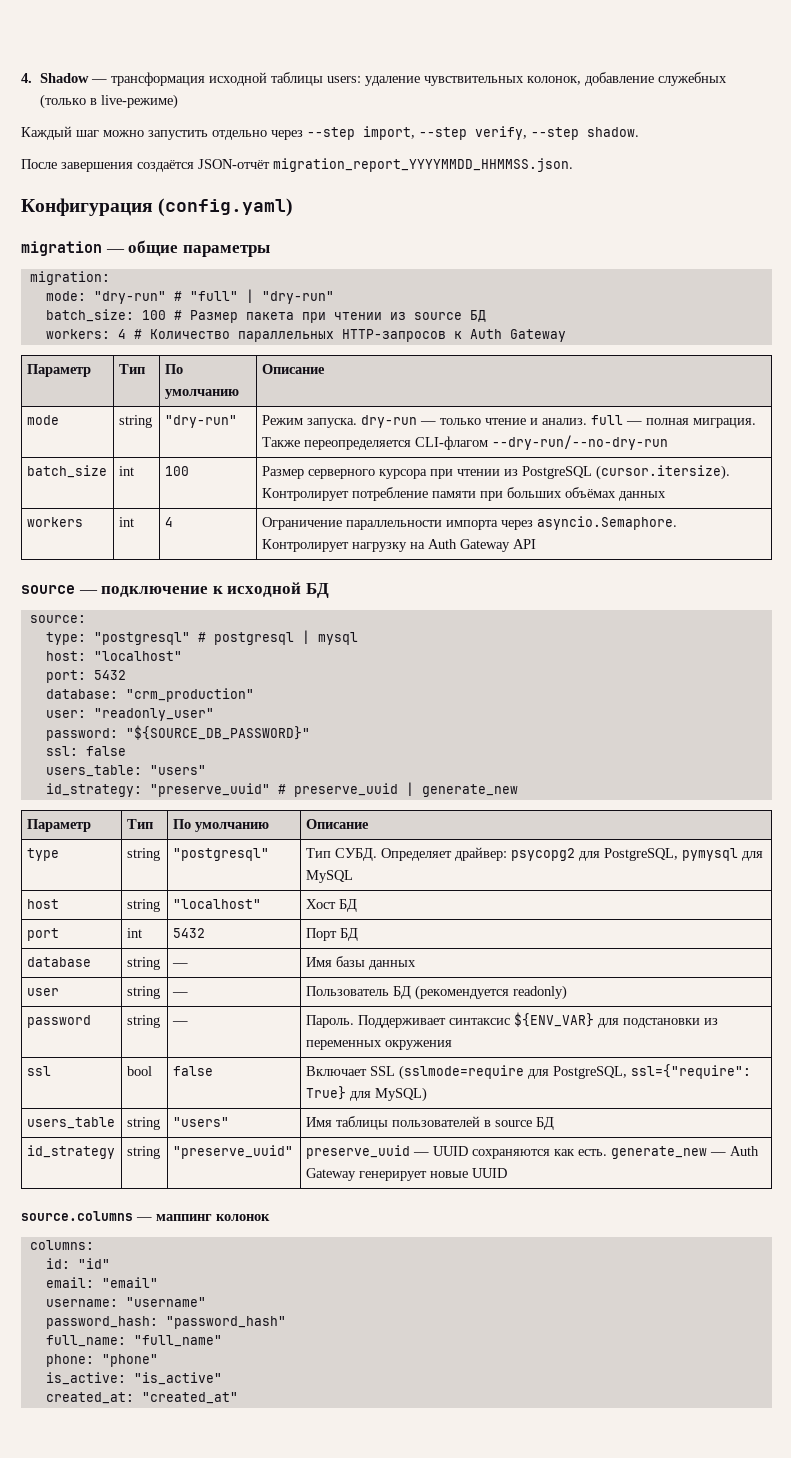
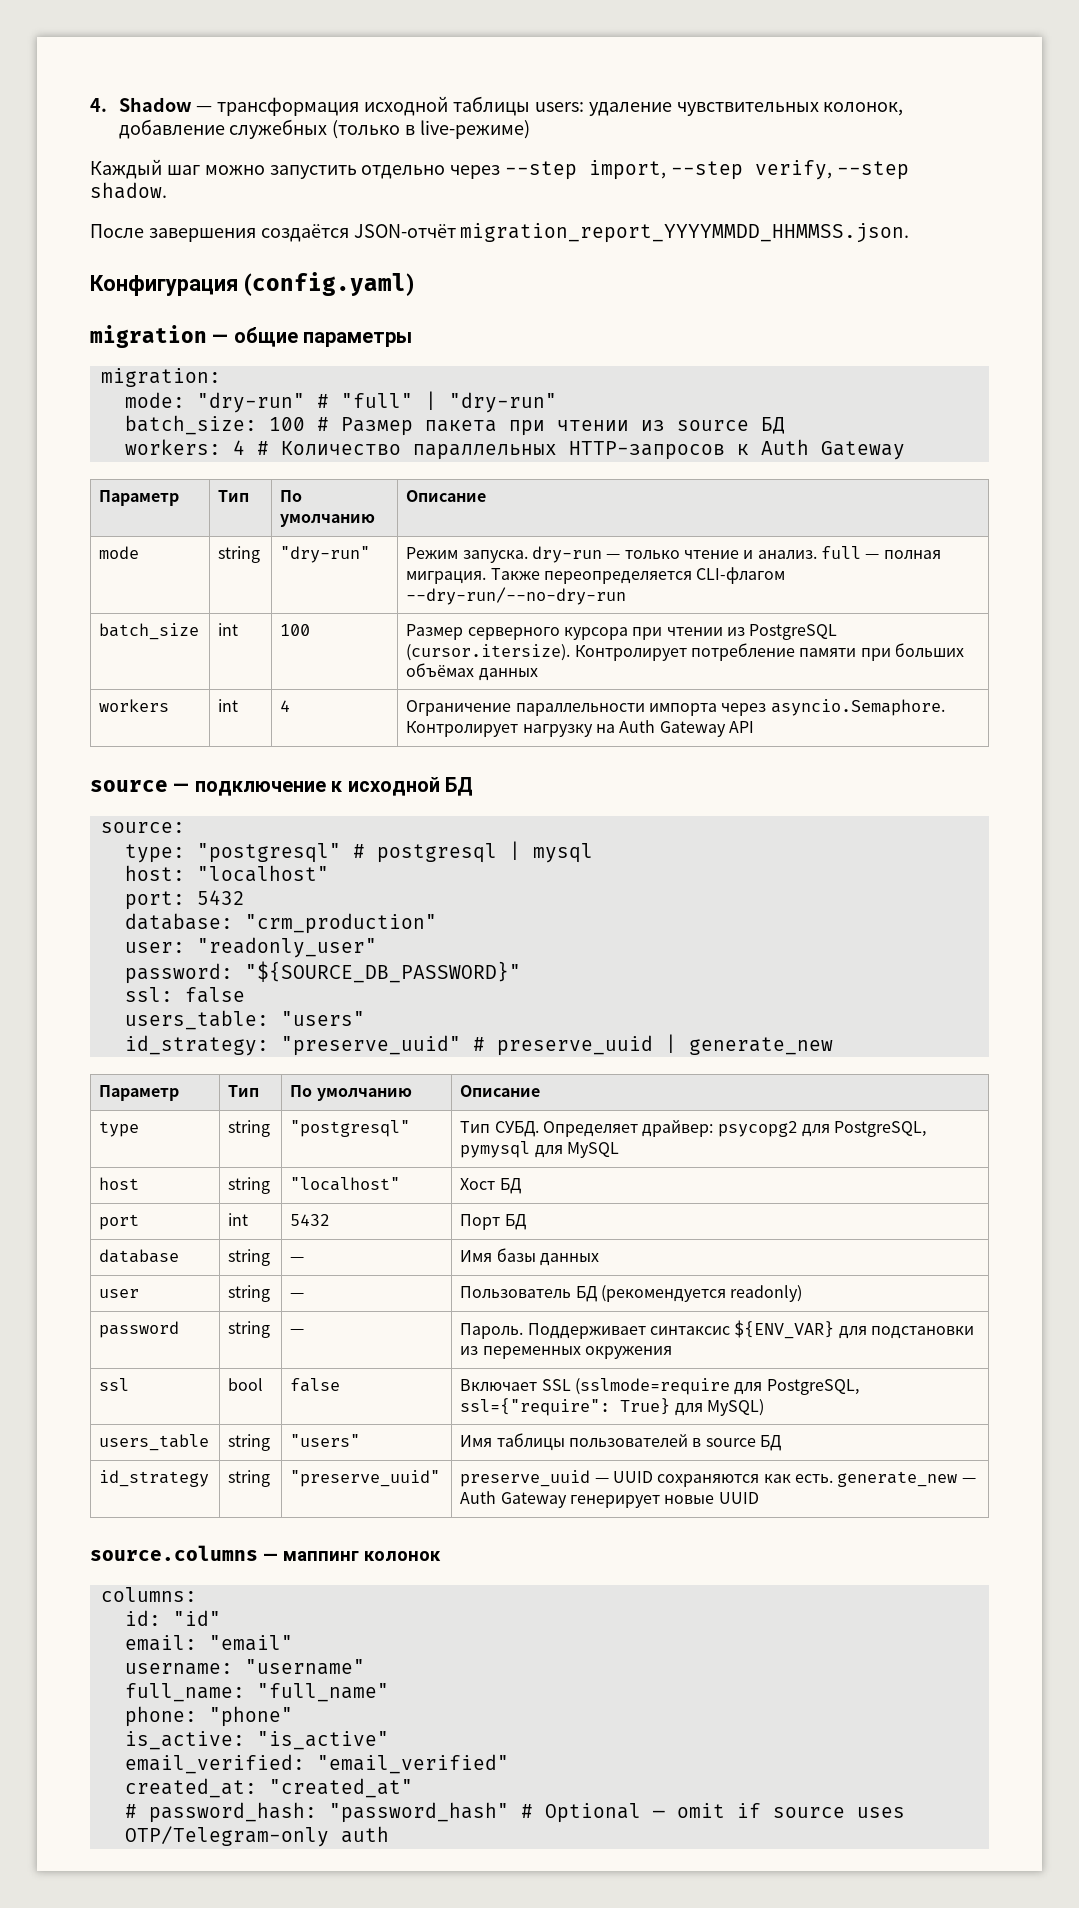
- password_hash: "password_hash"
+ email_verified: "email_verified"
+ # password_hash: "password_hash" # Optional — omit if source uses OTP/Telegram-only auth

